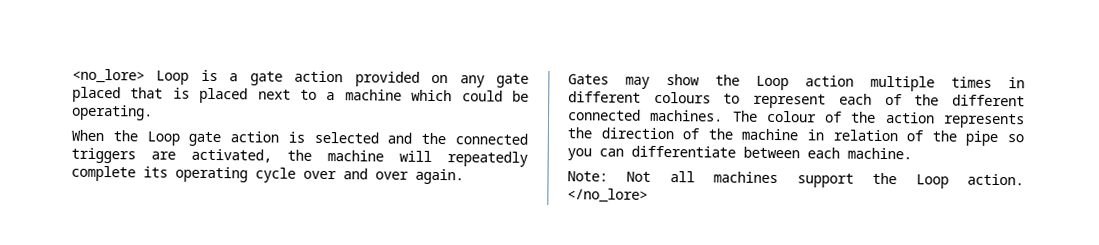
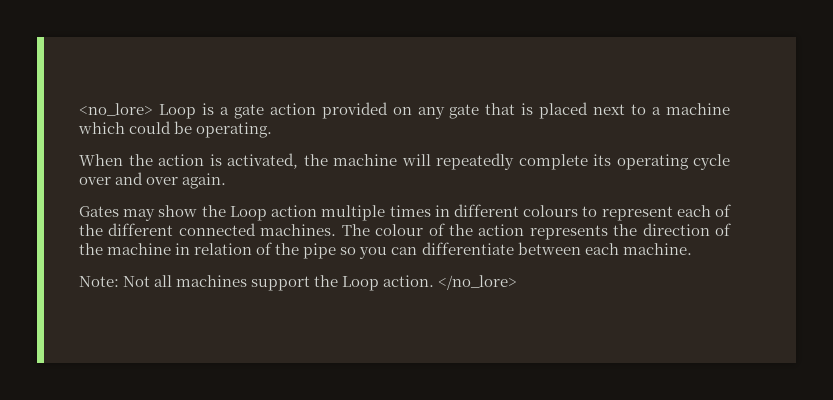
- <no_lore> Loop is a gate action provided on any gate placed that is placed next to a machine which could be operating.
+ <no_lore> Loop is a gate action provided on any gate that is placed next to a machine which could be operating.
- When the Loop gate action is selected and the connected triggers are activated, the machine will repeatedly complete its operating cycle over and over again.
+ When the action is activated, the machine will repeatedly complete its operating cycle over and over again.

